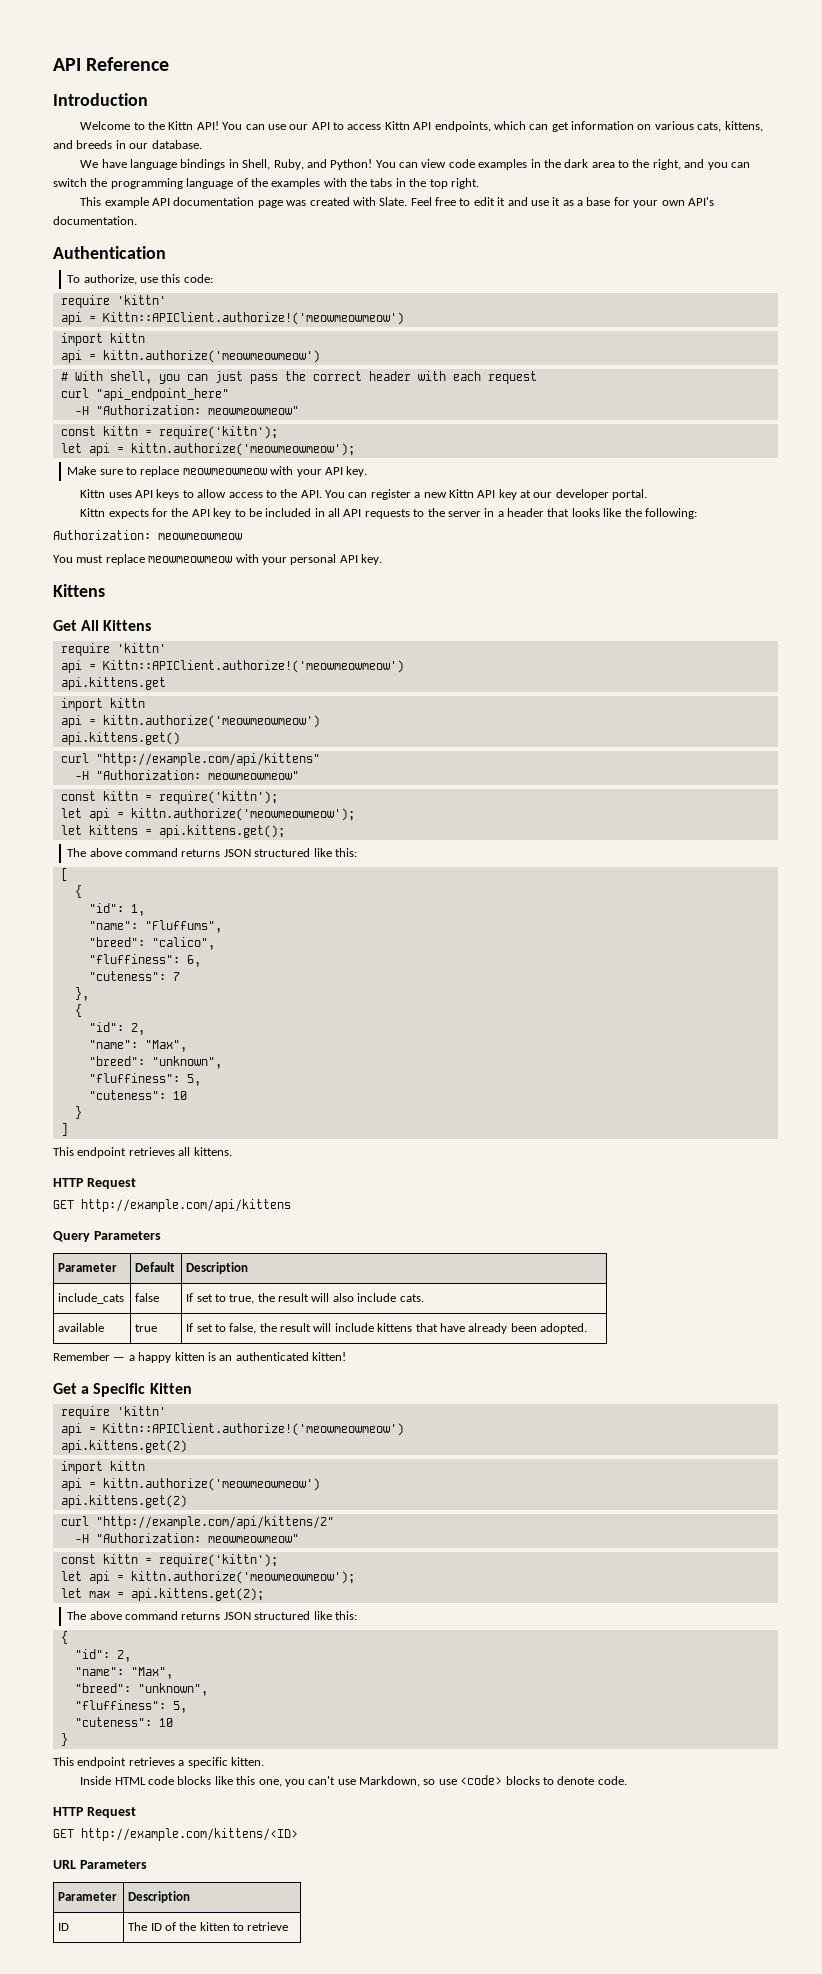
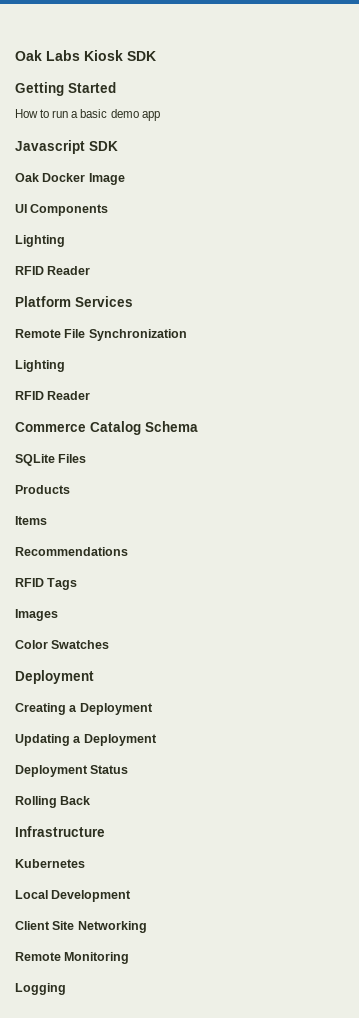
- API Reference
- Introduction
- Welcome to the Kittn API! You can use our API to access Kittn API endpoints, which can get information on various cats, kittens, and breeds in our database.
- We have language bindings in Shell, Ruby, and Python! You can view code examples in the dark area to the right, and you can switch the programming language of the examples with the tabs in the top right.
- This example API documentation page was created with Slate. Feel free to edit it and use it as a base for your own API's documentation.
- Authentication
- To authorize, use this code:
- require 'kittn'
- api = Kittn::APIClient.authorize!('meowmeowmeow')
- import kittn
- api = kittn.authorize('meowmeowmeow')
- # With shell, you can just pass the correct header with each request
- curl "api_endpoint_here"
- -H "Authorization: meowmeowmeow"
- const kittn = require('kittn');
- let api = kittn.authorize('meowmeowmeow');
- Make sure to replace meowmeowmeow with your API key.
- Kittn uses API keys to allow access to the API. You can register a new Kittn API key at our developer portal.
- Kittn expects for the API key to be included in all API requests to the server in a header that looks like the following:
- Authorization: meowmeowmeow
- You must replace meowmeowmeow with your personal API key.
- Kittens
- Get All Kittens
- require 'kittn'
- api = Kittn::APIClient.authorize!('meowmeowmeow')
- api.kittens.get
- import kittn
- api = kittn.authorize('meowmeowmeow')
- api.kittens.get()
- curl "http://example.com/api/kittens"
- -H "Authorization: meowmeowmeow"
- const kittn = require('kittn');
- let api = kittn.authorize('meowmeowmeow');
- let kittens = api.kittens.get();
- The above command returns JSON structured like this:
- [
- {
- "id": 1,
- "name": "Fluffums",
- "breed": "calico",
- "fluffiness": 6,
- "cuteness": 7
- },
- {
- "id": 2,
- "name": "Max",
- "breed": "unknown",
- "fluffiness": 5,
- "cuteness": 10
- }
- ]
- This endpoint retrieves all kittens.
- HTTP Request
- GET http://example.com/api/kittens
- Query Parameters
- Parameter | Default | Description
- include_cats | false | If set to true, the result will also include cats.
- available | true | If set to false, the result will include kittens that have already been adopted.
- Remember — a happy kitten is an authenticated kitten!
- Get a Specific Kitten
- require 'kittn'
- api = Kittn::APIClient.authorize!('meowmeowmeow')
- api.kittens.get(2)
- import kittn
- api = kittn.authorize('meowmeowmeow')
- api.kittens.get(2)
- curl "http://example.com/api/kittens/2"
- -H "Authorization: meowmeowmeow"
- const kittn = require('kittn');
- let api = kittn.authorize('meowmeowmeow');
- let max = api.kittens.get(2);
- The above command returns JSON structured like this:
- {
- "id": 2,
- "name": "Max",
- "breed": "unknown",
- "fluffiness": 5,
- "cuteness": 10
- }
- This endpoint retrieves a specific kitten.
- Inside HTML code blocks like this one, you can't use Markdown, so use <code> blocks to denote code.
- HTTP Request
- GET http://example.com/kittens/<ID>
- URL Parameters
- Parameter | Description
- ID | The ID of the kitten to retrieve
+ Oak Labs Kiosk SDK
+ Getting Started
+ How to run a basic demo app
+ Javascript SDK
+ Oak Docker Image
+ UI Components
+ Lighting
+ RFID Reader
+ Platform Services
+ Remote File Synchronization
+ Lighting
+ RFID Reader
+ Commerce Catalog Schema
+ SQLite Files
+ Products
+ Items
+ Recommendations
+ RFID Tags
+ Images
+ Color Swatches
+ Deployment
+ Creating a Deployment
+ Updating a Deployment
+ Deployment Status
+ Rolling Back
+ Infrastructure
+ Kubernetes
+ Local Development
+ Client Site Networking
+ Remote Monitoring
+ Logging

